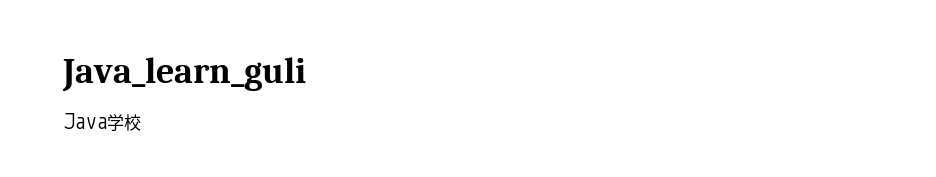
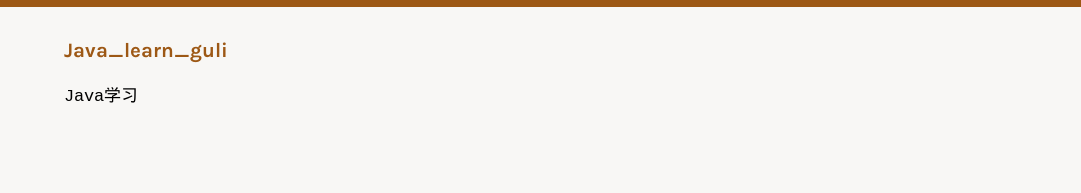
- Java学校
+ Java学习

